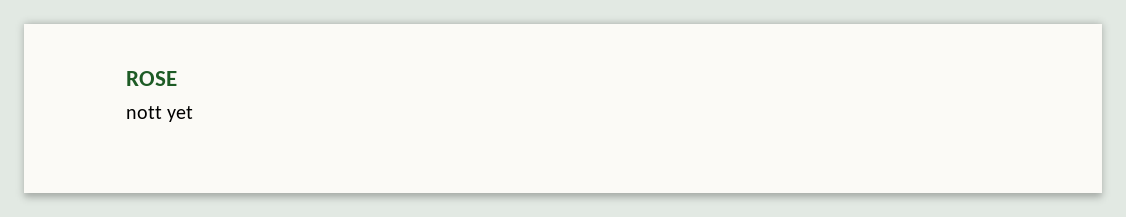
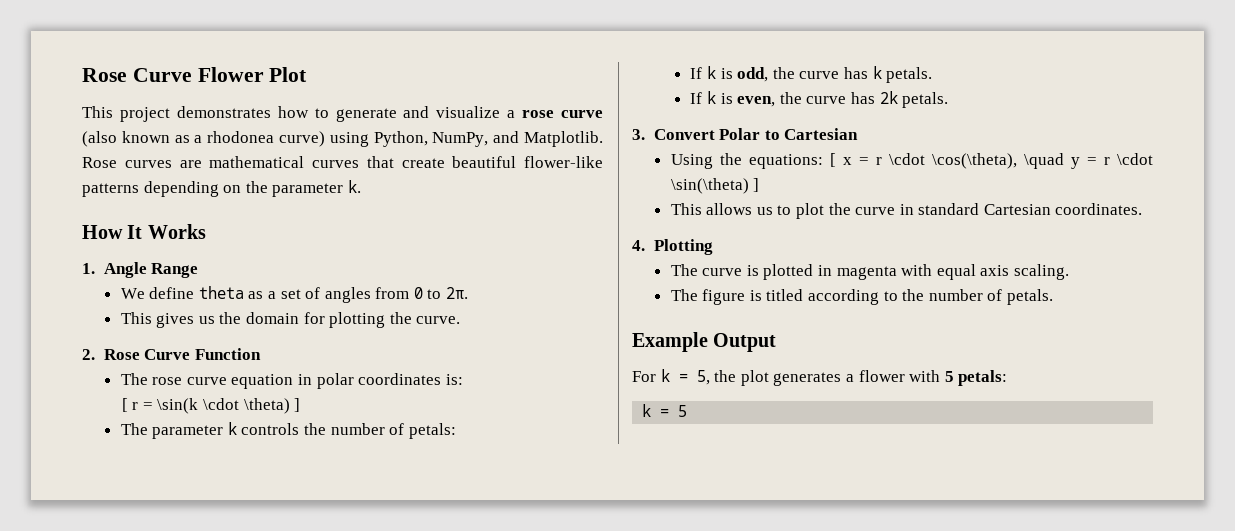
- ROSE
- nott yet
+ Rose Curve Flower Plot
+ This project demonstrates how to generate and visualize a rose curve (also known as a rhodonea curve) using Python, NumPy, and Matplotlib. Rose curves are mathematical curves that create beautiful flower-like patterns depending on the parameter k.
+ How It Works
+ 1. Angle Range
+ We define theta as a set of angles from 0 to 2π.
+ This gives us the domain for plotting the curve.
+ 2. Rose Curve Function
+ The rose curve equation in polar coordinates is:
+ [ r = \sin(k \cdot \theta) ]
+ The parameter k controls the number of petals:
+ If k is odd, the curve has k petals.
+ If k is even, the curve has 2k petals.
+ 3. Convert Polar to Cartesian
+ Using the equations: [ x = r \cdot \cos(\theta), \quad y = r \cdot \sin(\theta) ]
+ This allows us to plot the curve in standard Cartesian coordinates.
+ 4. Plotting
+ The curve is plotted in magenta with equal axis scaling.
+ The figure is titled according to the number of petals.
+ Example Output
+ For k = 5, the plot generates a flower with 5 petals:
+ k = 5

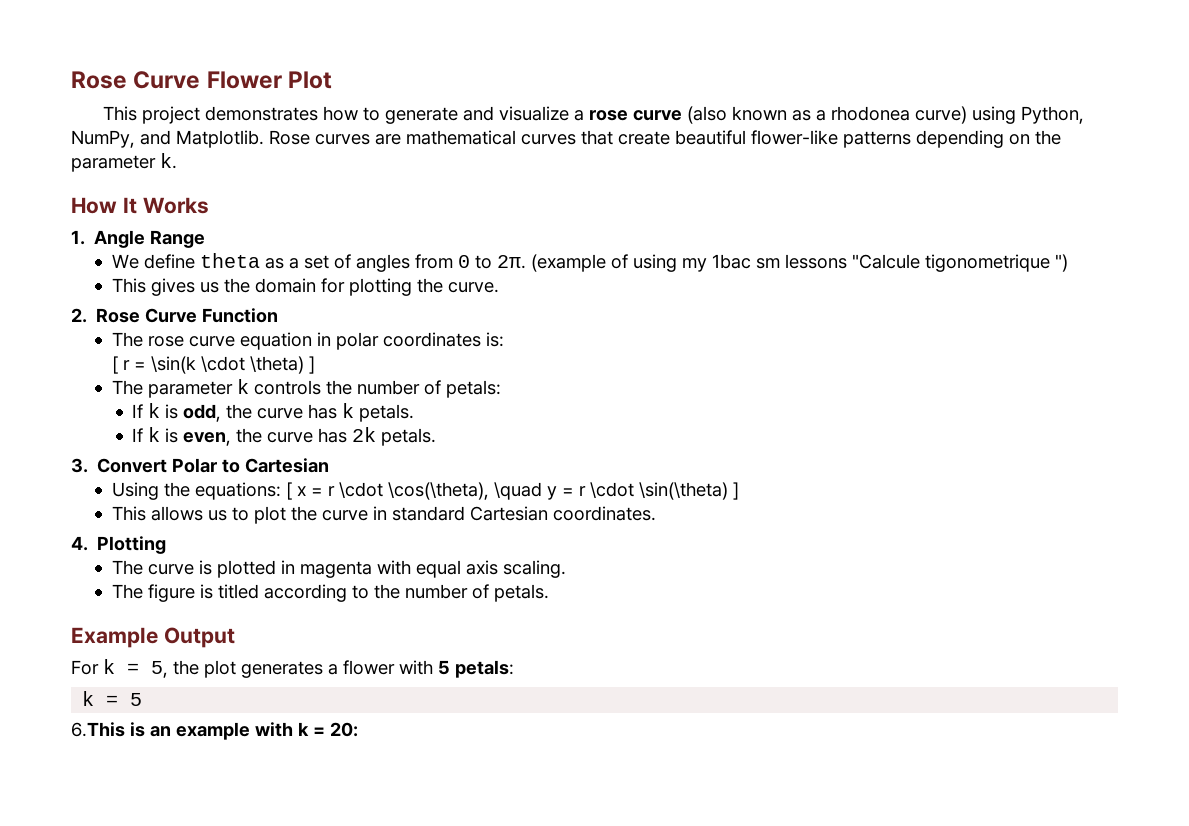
+ (example of using my 1bac sm lessons "Calcule tigonometrique ")
+ 6.This is an example with k = 20:

